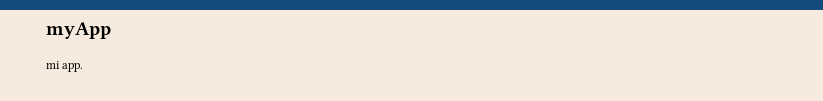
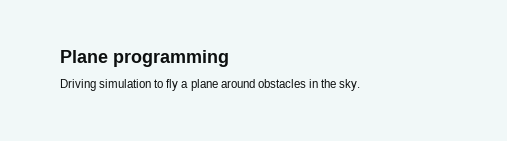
- myApp
- mi app.
+ Plane programming
+ Driving simulation to fly a plane around obstacles in the sky.

